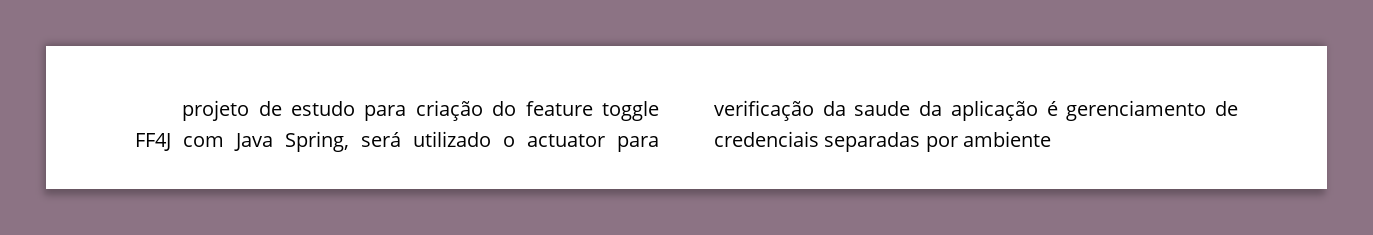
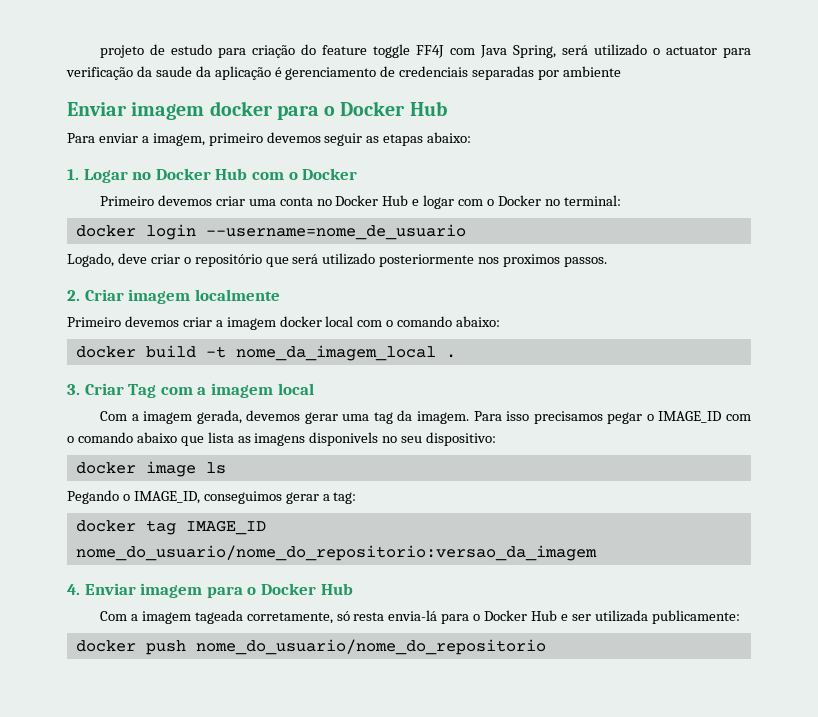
+ Enviar imagem docker para o Docker Hub
+ Para enviar a imagem, primeiro devemos seguir as etapas abaixo:
+ 1. Logar no Docker Hub com o Docker
+ Primeiro devemos criar uma conta no Docker Hub e logar com o Docker no terminal:
+ docker login --username=nome_de_usuario
+ Logado, deve criar o repositório que será utilizado posteriormente nos proximos passos.
+ 2. Criar imagem localmente
+ Primeiro devemos criar a imagem docker local com o comando abaixo:
+ docker build -t nome_da_imagem_local .
+ 3. Criar Tag com a imagem local
+ Com a imagem gerada, devemos gerar uma tag da imagem. Para isso precisamos pegar o IMAGE_ID com o comando abaixo que lista as imagens disponivels no seu dispositivo:
+ docker image ls
+ Pegando o IMAGE_ID, conseguimos gerar a tag:
+ docker tag IMAGE_ID nome_do_usuario/nome_do_repositorio:versao_da_imagem
+ 4. Enviar imagem para o Docker Hub
+ Com a imagem tageada corretamente, só resta envia-lá para o Docker Hub e ser utilizada publicamente:
+ docker push nome_do_usuario/nome_do_repositorio

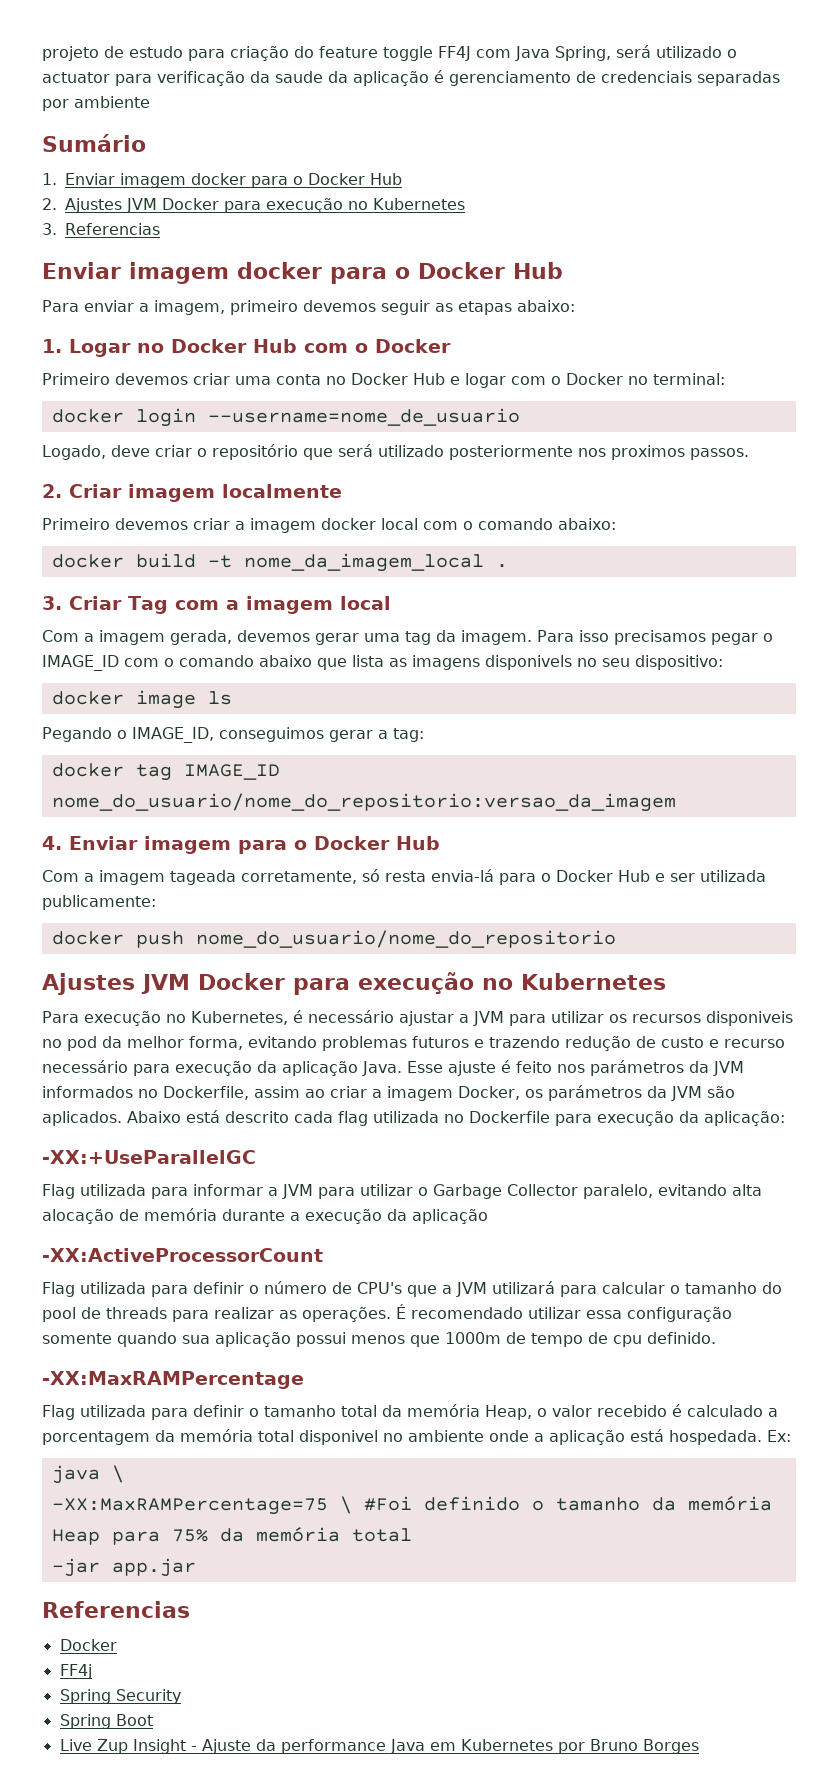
+ Sumário
+ 1. Enviar imagem docker para o Docker Hub
+ 2. Ajustes JVM Docker para execução no Kubernetes
+ 3. Referencias
  docker push nome_do_usuario/nome_do_repositorio
+ Ajustes JVM Docker para execução no Kubernetes
+ Para execução no Kubernetes, é necessário ajustar a JVM para utilizar os recursos disponiveis no pod da melhor forma, evitando problemas futuros e trazendo redução de custo e recurso necessário para execução da aplicação Java. Esse ajuste é feito nos parámetros da JVM informados no Dockerfile, assim ao criar a imagem Docker, os parámetros da JVM são aplicados. Abaixo está descrito cada flag utilizada no Dockerfile para execução da aplicação:
+ -XX:+UseParallelGC
+ Flag utilizada para informar a JVM para utilizar o Garbage Collector paralelo, evitando alta alocação de memória durante a execução da aplicação
+ -XX:ActiveProcessorCount
+ Flag utilizada para definir o número de CPU's que a JVM utilizará para calcular o tamanho do pool de threads para realizar as operações. É recomendado utilizar essa configuração somente quando sua aplicação possui menos que 1000m de tempo de cpu definido.
+ -XX:MaxRAMPercentage
+ Flag utilizada para definir o tamanho total da memória Heap, o valor recebido é calculado a porcentagem da memória total disponivel no ambiente onde a aplicação está hospedada. Ex:
+ java \
+ -XX:MaxRAMPercentage=75 \ #Foi definido o tamanho da memória Heap para 75% da memória total
+ -jar app.jar
+ Referencias
+ Docker
+ FF4j
+ Spring Security
+ Spring Boot
+ Live Zup Insight - Ajuste da performance Java em Kubernetes por Bruno Borges

